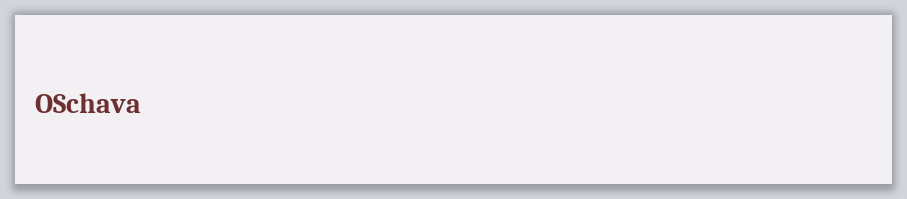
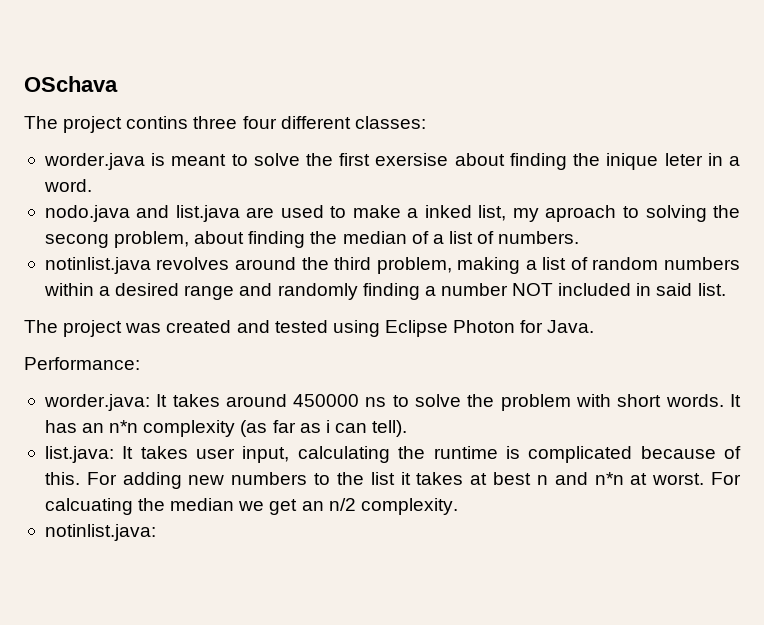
+ The project contins three four different classes:
+ worder.java is meant to solve the first exersise about finding the inique leter in a word.
+ nodo.java and list.java are used to make a inked list, my aproach to solving the secong problem, about finding the median of a list of numbers.
+ notinlist.java revolves around the third problem, making a list of random numbers within a desired range and randomly finding a number NOT included in said list.
+ The project was created and tested using Eclipse Photon for Java.
+ Performance:
+ worder.java: It takes around 450000 ns to solve the problem with short words. It has an n*n complexity (as far as i can tell).
+ list.java: It takes user input, calculating the runtime is complicated because of this. For adding new numbers to the list it takes at best n and n*n at worst. For calcuating the median we get an n/2 complexity.
+ notinlist.java:

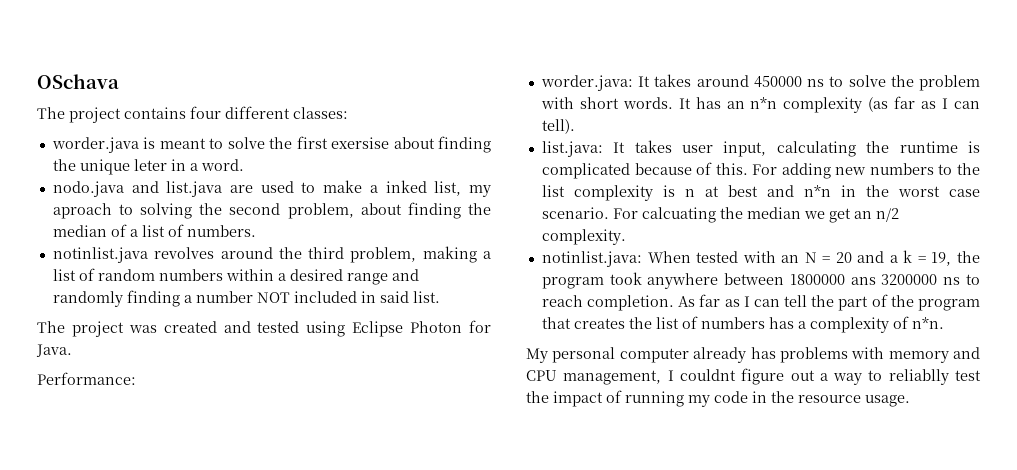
- The project contins three four different classes:
+ The project contains four different classes:
- worder.java is meant to solve the first exersise about finding the inique leter in a word.
+ worder.java is meant to solve the first exersise about finding the unique leter in a word.
- nodo.java and list.java are used to make a inked list, my aproach to solving the secong problem, about finding the median of a list of numbers.
+ nodo.java and list.java are used to make a inked list, my aproach to solving the second problem, about finding the median of a list of numbers.
- It has an n*n complexity (as far as i can tell).
+ It has an n*n complexity (as far as I can tell).
- For adding new numbers to the list it takes at best n and n*n at worst.
+ For adding new numbers to the list complexity is n at best and n*n in the worst case scenario.
- notinlist.java:
+ notinlist.java: When tested with an N = 20 and a k = 19, the program took anywhere between 1800000 ans 3200000 ns to reach completion. As far as I can tell the part of the program that creates the list of numbers has a complexity of n*n.
+ My personal computer already has problems with memory and CPU management, I couldnt figure out a way to reliablly test the impact of running my code in the resource usage.

